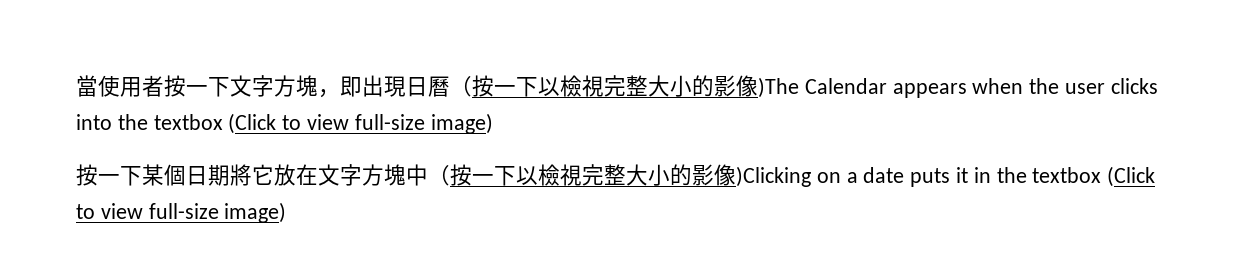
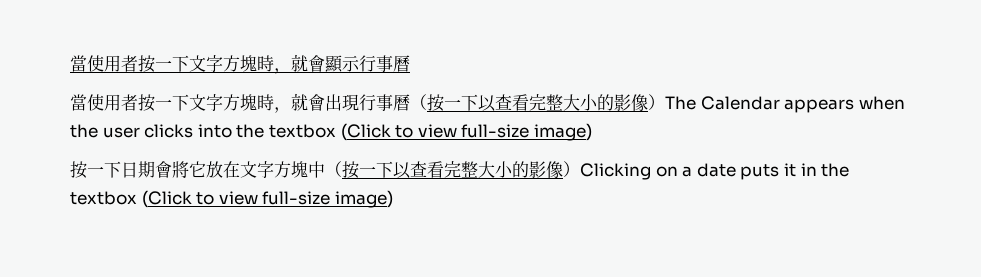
- 當使用者按一下文字方塊，即出現日曆（按一下以檢視完整大小的影像)The Calendar appears when the user clicks into the textbox (Click to view full-size image)
+ 當使用者按一下文字方塊時，就會顯示行事曆
+ 當使用者按一下文字方塊時，就會出現行事曆（按一下以查看完整大小的影像）The Calendar appears when the user clicks into the textbox (Click to view full-size image)
- 按一下某個日期將它放在文字方塊中（按一下以檢視完整大小的影像)Clicking on a date puts it in the textbox (Click to view full-size image)
+ 按一下日期會將它放在文字方塊中（按一下以查看完整大小的影像）Clicking on a date puts it in the textbox (Click to view full-size image)

